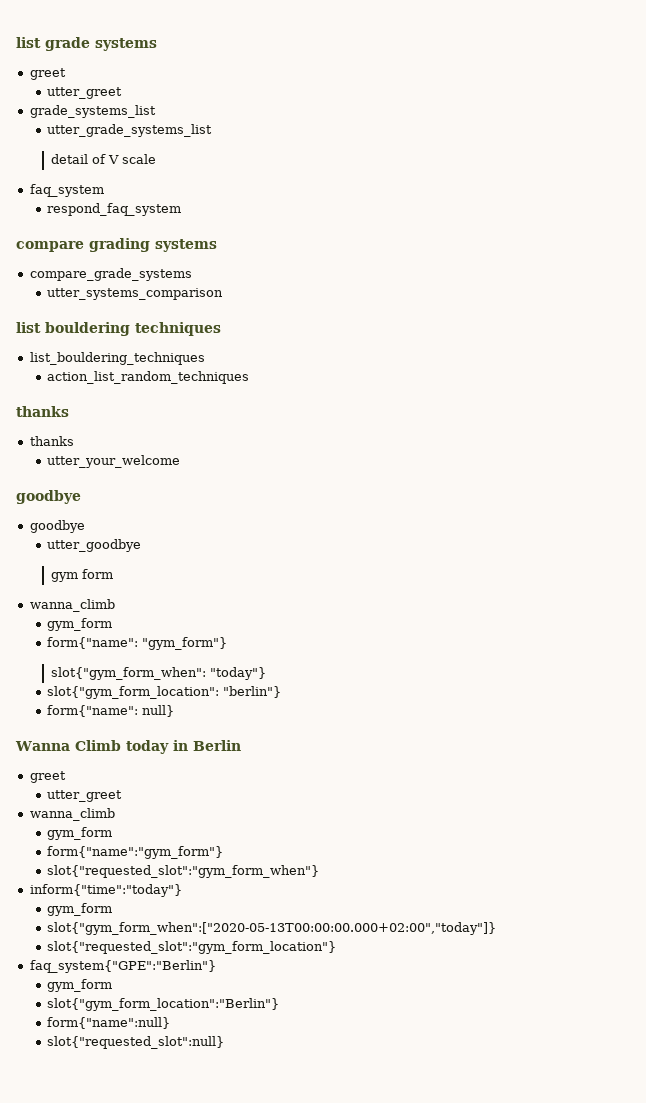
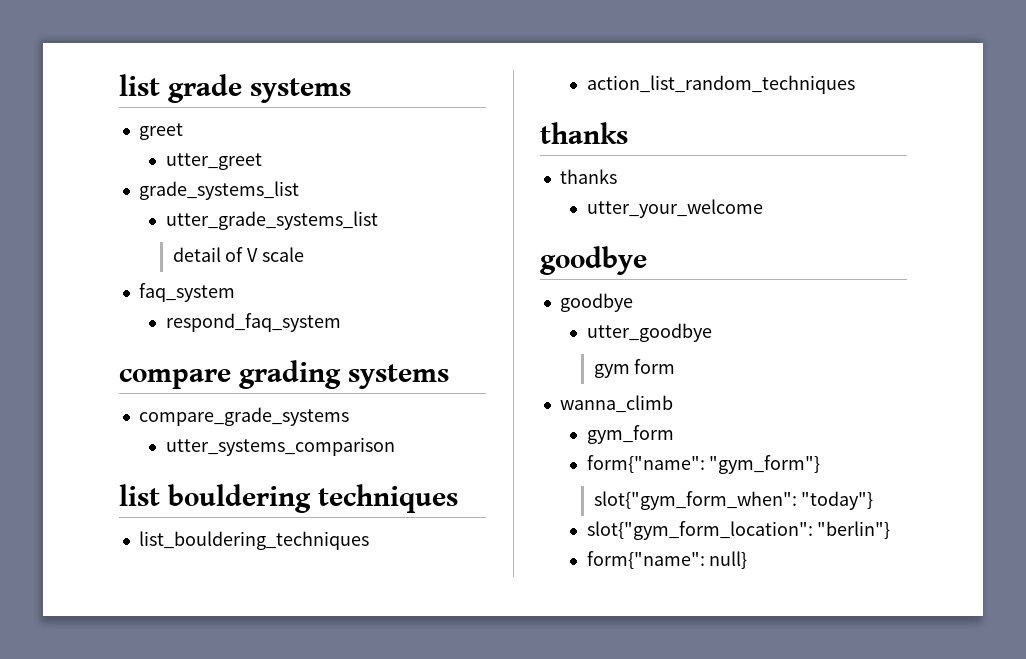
- Wanna Climb today in Berlin
- greet
- utter_greet
- wanna_climb
- gym_form
- form{"name":"gym_form"}
- slot{"requested_slot":"gym_form_when"}
- inform{"time":"today"}
- gym_form
- slot{"gym_form_when":["2020-05-13T00:00:00.000+02:00","today"]}
- slot{"requested_slot":"gym_form_location"}
- faq_system{"GPE":"Berlin"}
- gym_form
- slot{"gym_form_location":"Berlin"}
- form{"name":null}
- slot{"requested_slot":null}

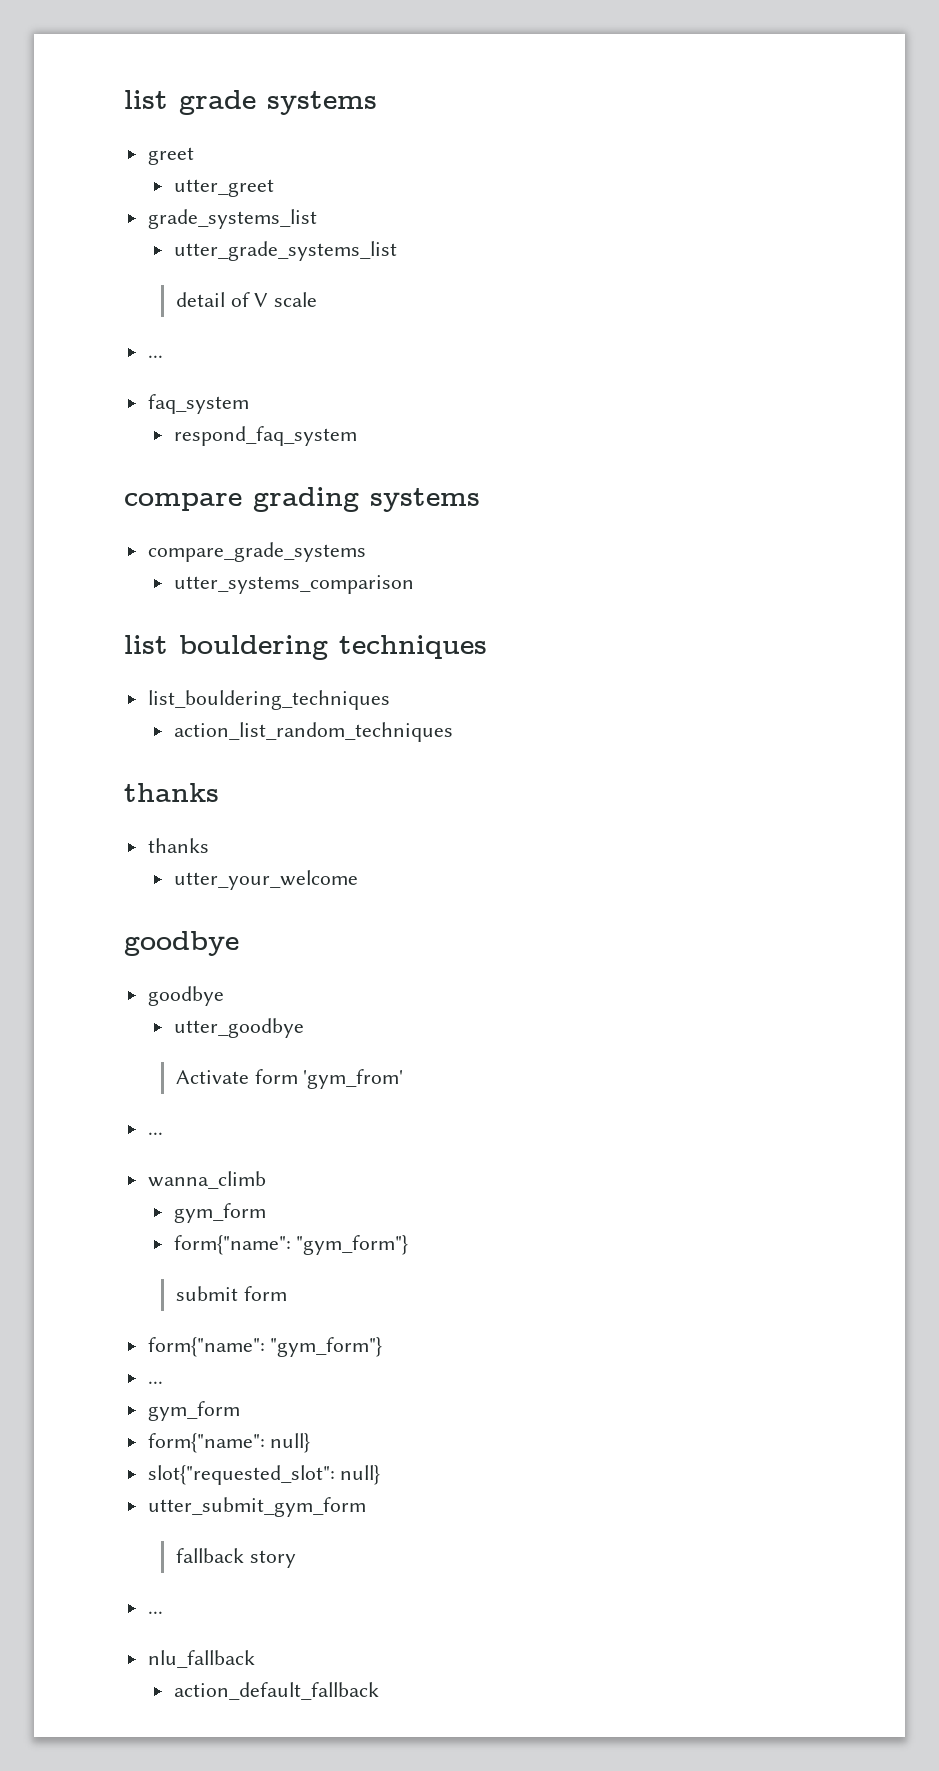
  detail of V scale
+ ...
- gym form
+ Activate form 'gym_from'
+ ...
- slot{"gym_form_when": "today"}
- slot{"gym_form_location": "berlin"}
+ submit form
+ form{"name": "gym_form"}
+ ...
+ gym_form
  form{"name": null}
+ slot{"requested_slot": null}
+ utter_submit_gym_form
+ fallback story
+ ...
+ nlu_fallback
+ action_default_fallback

